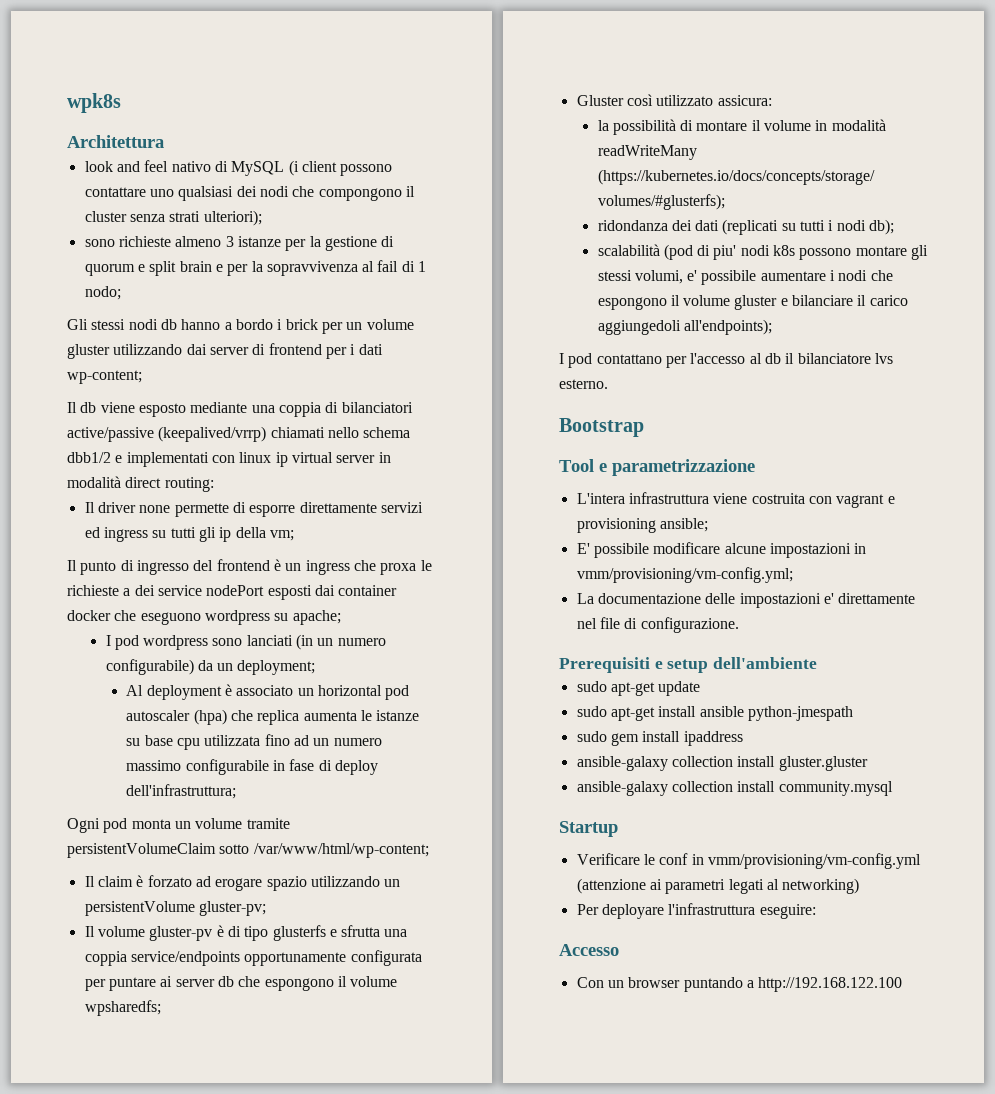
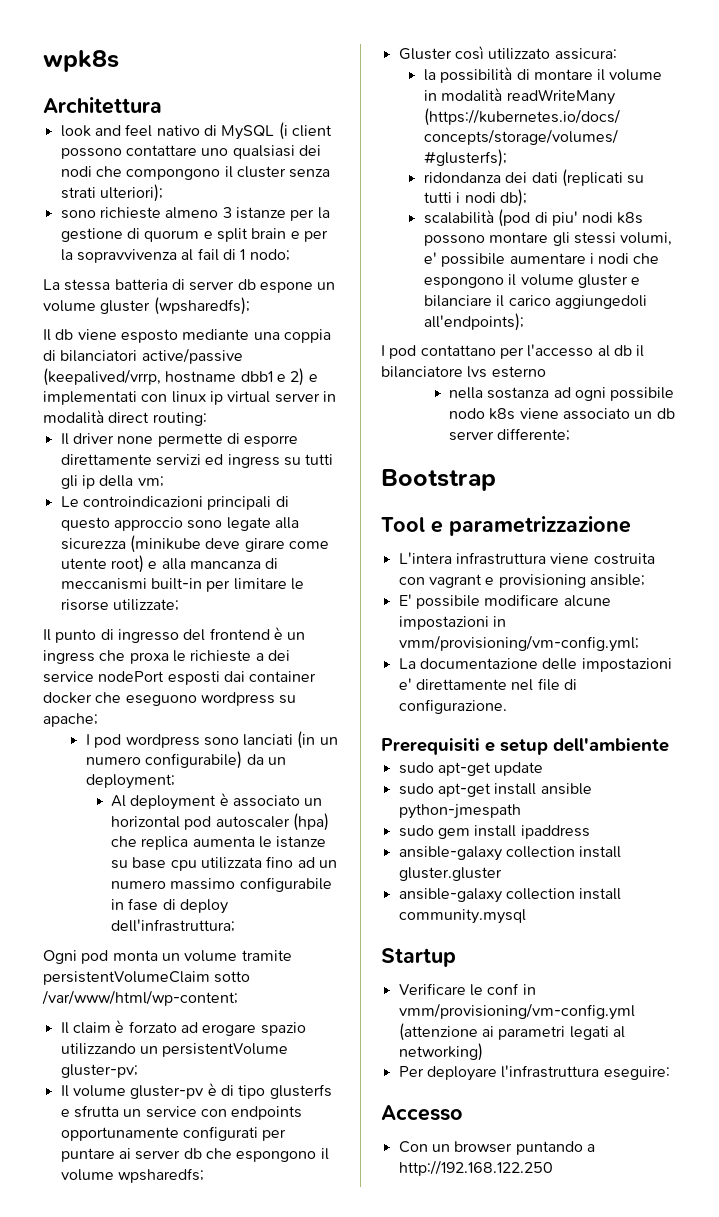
- Gli stessi nodi db hanno a bordo i brick per un volume gluster utilizzando dai server di frontend per i dati wp-content;
+ La stessa batteria di server db espone un volume gluster (wpsharedfs);
- Il db viene esposto mediante una coppia di bilanciatori active/passive (keepalived/vrrp) chiamati nello schema dbb1/2 e implementati con linux ip virtual server in modalità direct routing:
+ Il db viene esposto mediante una coppia di bilanciatori active/passive (keepalived/vrrp, hostname dbb1 e 2) e implementati con linux ip virtual server in modalità direct routing:
+ Le controindicazioni principali di questo approccio sono legate alla sicurezza (minikube deve girare come utente root) e alla mancanza di meccanismi built-in per limitare le risorse utilizzate;
- Il volume gluster-pv è di tipo glusterfs e sfrutta una coppia service/endpoints opportunamente configurata per puntare ai server db che espongono il volume wpsharedfs;
+ Il volume gluster-pv è di tipo glusterfs e sfrutta un service con endpoints opportunamente configurati per puntare ai server db che espongono il volume wpsharedfs;
- I pod contattano per l'accesso al db il bilanciatore lvs esterno.
+ I pod contattano per l'accesso al db il bilanciatore lvs esterno
+ nella sostanza ad ogni possibile nodo k8s viene associato un db server differente;
- Con un browser puntando a http://192.168.122.100
+ Con un browser puntando a http://192.168.122.250

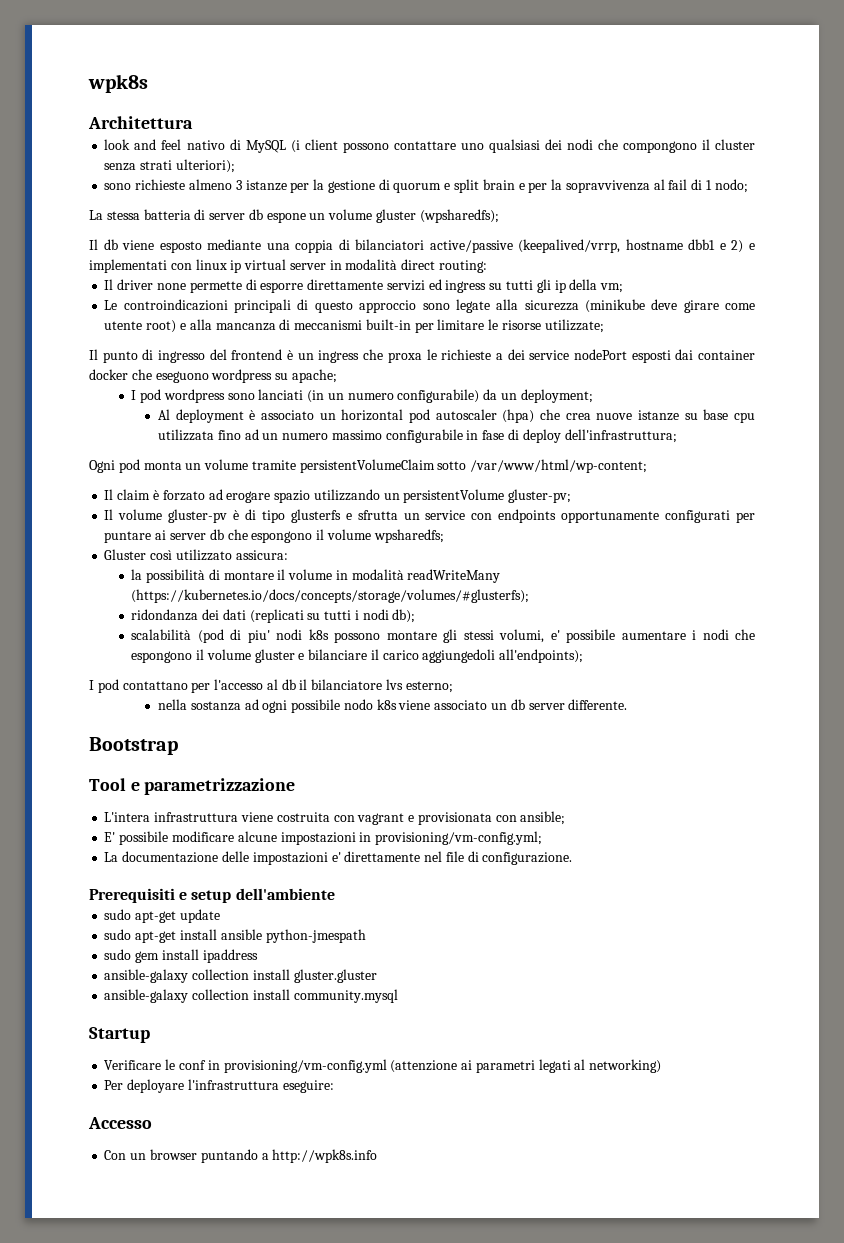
- Al deployment è associato un horizontal pod autoscaler (hpa) che replica aumenta le istanze su base cpu utilizzata fino ad un numero massimo configurabile in fase di deploy dell'infrastruttura;
+ Al deployment è associato un horizontal pod autoscaler (hpa) che crea nuove istanze su base cpu utilizzata fino ad un numero massimo configurabile in fase di deploy dell'infrastruttura;
- I pod contattano per l'accesso al db il bilanciatore lvs esterno
+ I pod contattano per l'accesso al db il bilanciatore lvs esterno;
- nella sostanza ad ogni possibile nodo k8s viene associato un db server differente;
+ nella sostanza ad ogni possibile nodo k8s viene associato un db server differente.
- L'intera infrastruttura viene costruita con vagrant e provisioning ansible;
+ L'intera infrastruttura viene costruita con vagrant e provisionata con ansible;
- E' possibile modificare alcune impostazioni in vmm/provisioning/vm-config.yml;
+ E' possibile modificare alcune impostazioni in provisioning/vm-config.yml;
- Verificare le conf in vmm/provisioning/vm-config.yml (attenzione ai parametri legati al networking)
+ Verificare le conf in provisioning/vm-config.yml (attenzione ai parametri legati al networking)
- Con un browser puntando a http://192.168.122.250
+ Con un browser puntando a http://wpk8s.info

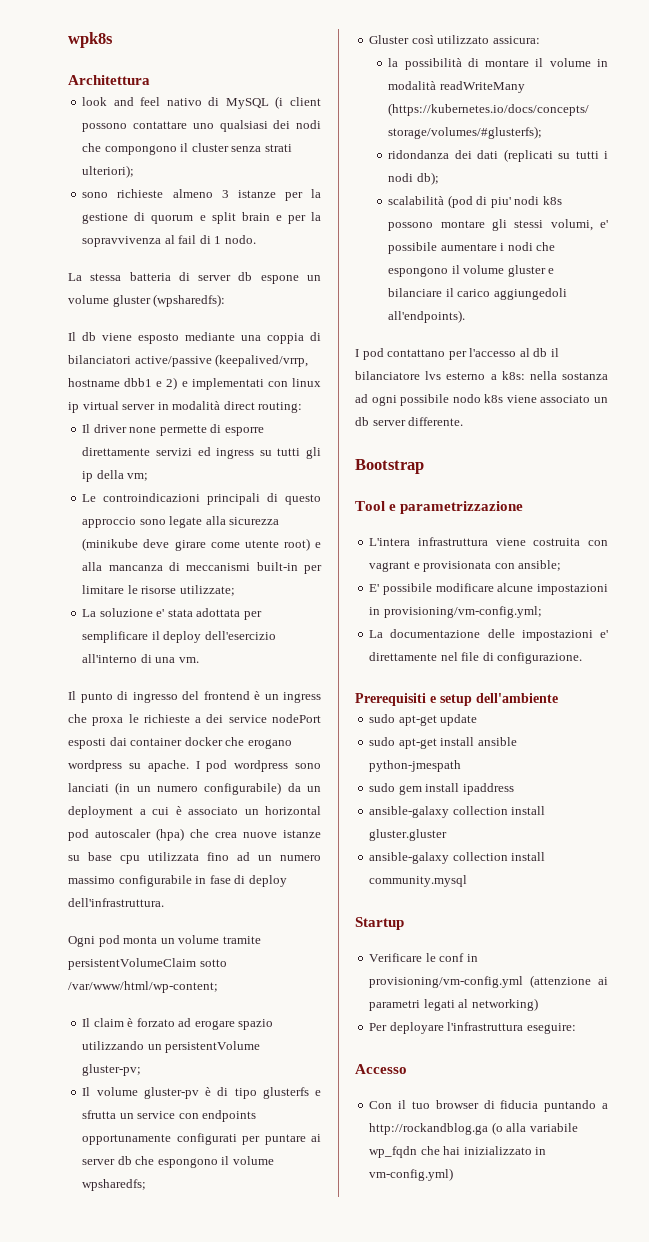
- sono richieste almeno 3 istanze per la gestione di quorum e split brain e per la sopravvivenza al fail di 1 nodo;
+ sono richieste almeno 3 istanze per la gestione di quorum e split brain e per la sopravvivenza al fail di 1 nodo.
- La stessa batteria di server db espone un volume gluster (wpsharedfs);
+ La stessa batteria di server db espone un volume gluster (wpsharedfs):
+ La soluzione e' stata adottata per semplificare il deploy dell'esercizio all'interno di una vm.
- Il punto di ingresso del frontend è un ingress che proxa le richieste a dei service nodePort esposti dai container docker che eseguono wordpress su apache;
- I pod wordpress sono lanciati (in un numero configurabile) da un deployment;
- Al deployment è associato un horizontal pod autoscaler (hpa) che crea nuove istanze su base cpu utilizzata fino ad un numero massimo configurabile in fase di deploy dell'infrastruttura;
+ Il punto di ingresso del frontend è un ingress che proxa le richieste a dei service nodePort esposti dai container docker che erogano wordpress su apache. I pod wordpress sono lanciati (in un numero configurabile) da un deployment a cui è associato un horizontal pod autoscaler (hpa) che crea nuove istanze su base cpu utilizzata fino ad un numero massimo configurabile in fase di deploy dell'infrastruttura.
- scalabilità (pod di piu' nodi k8s possono montare gli stessi volumi, e' possibile aumentare i nodi che espongono il volume gluster e bilanciare il carico aggiungedoli all'endpoints);
+ scalabilità (pod di piu' nodi k8s possono montare gli stessi volumi, e' possibile aumentare i nodi che espongono il volume gluster e bilanciare il carico aggiungedoli all'endpoints).
- I pod contattano per l'accesso al db il bilanciatore lvs esterno;
- nella sostanza ad ogni possibile nodo k8s viene associato un db server differente.
+ I pod contattano per l'accesso al db il bilanciatore lvs esterno a k8s: nella sostanza ad ogni possibile nodo k8s viene associato un db server differente.
- Con un browser puntando a http://wpk8s.info
+ Con il tuo browser di fiducia puntando a http://rockandblog.ga (o alla variabile wp_fqdn che hai inizializzato in vm-config.yml)

